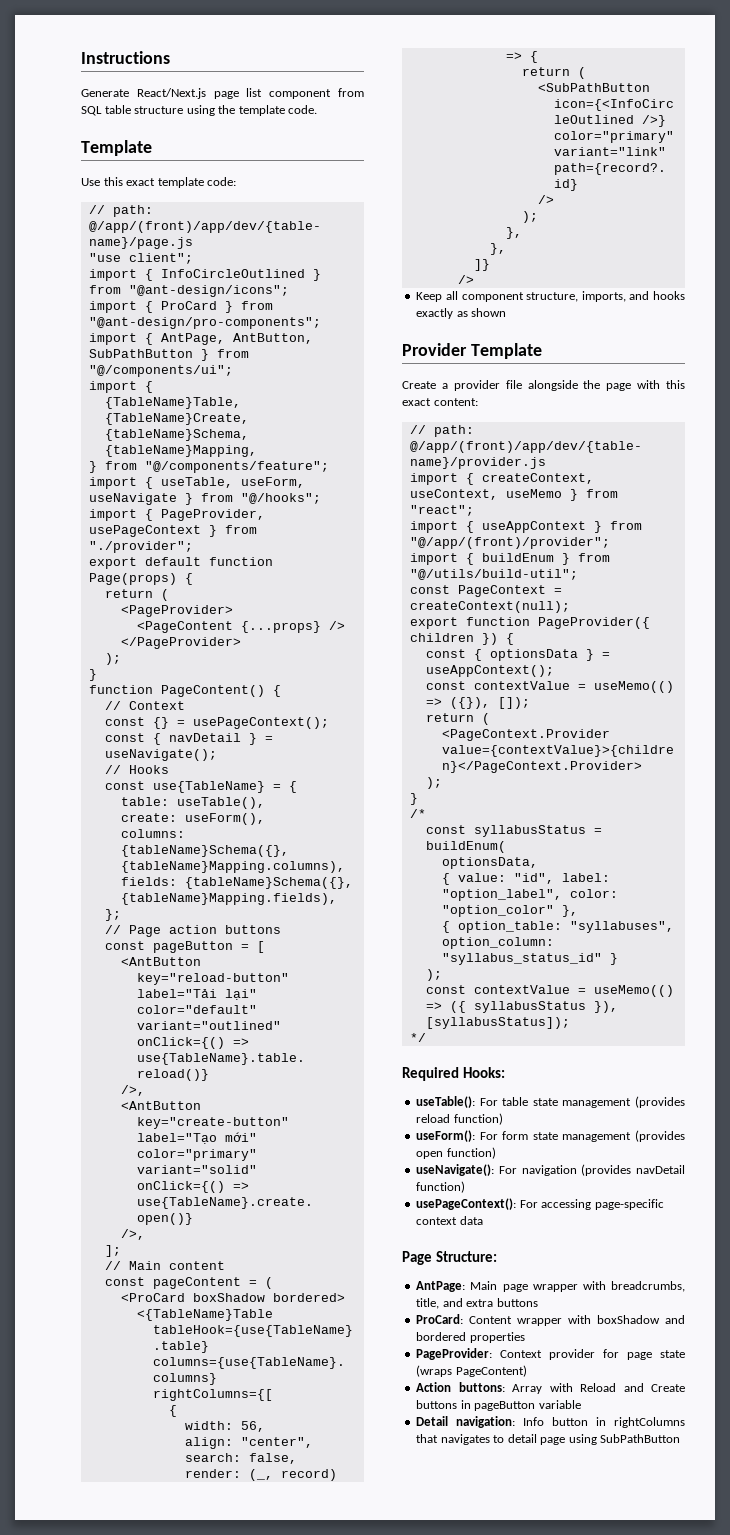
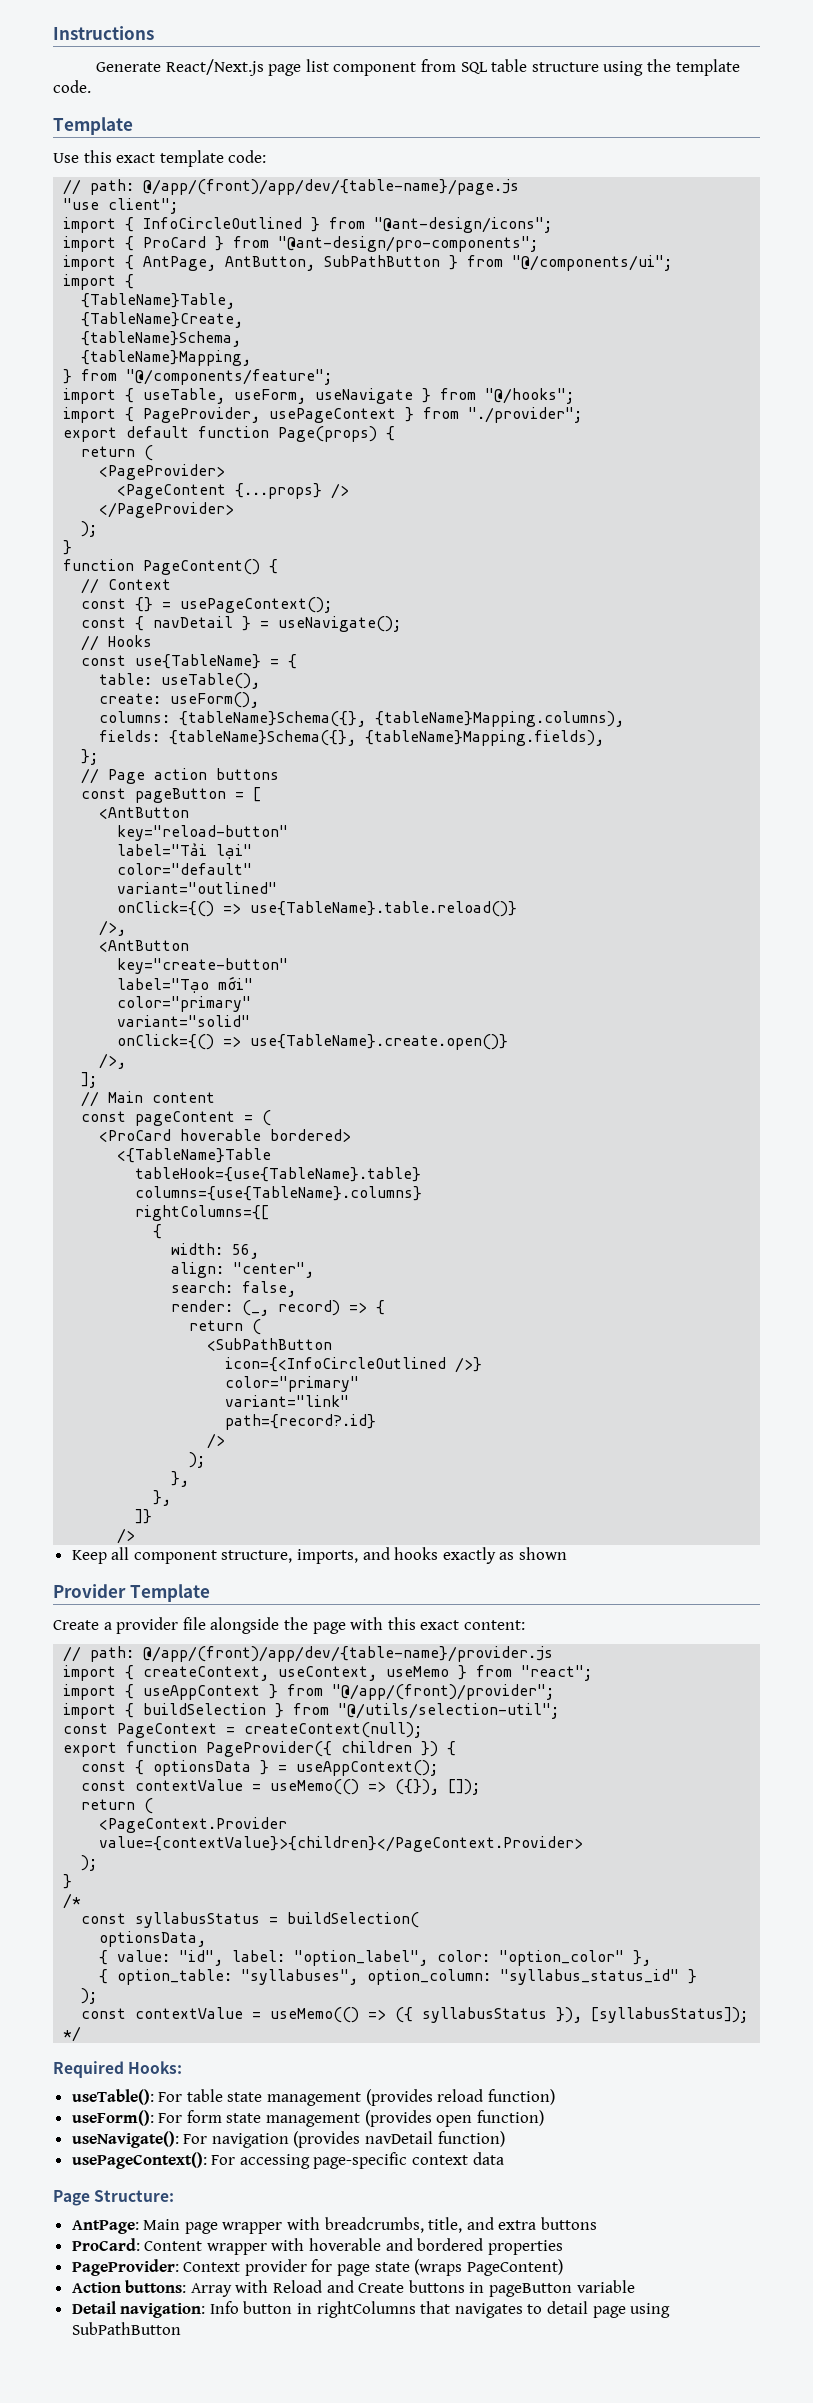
- <ProCard boxShadow bordered>
+ <ProCard hoverable bordered>
- import { buildEnum } from "@/utils/build-util";
+ import { buildSelection } from "@/utils/selection-util";
- const syllabusStatus = buildEnum(
+ const syllabusStatus = buildSelection(
- ProCard: Content wrapper with boxShadow and bordered properties
+ ProCard: Content wrapper with hoverable and bordered properties

